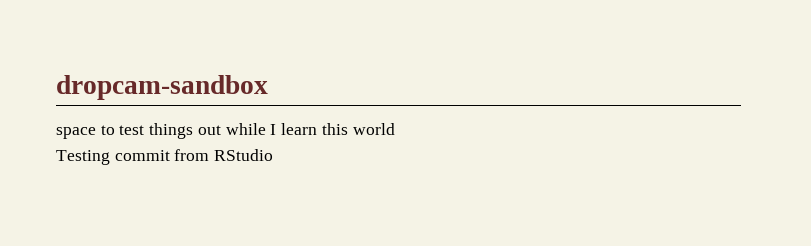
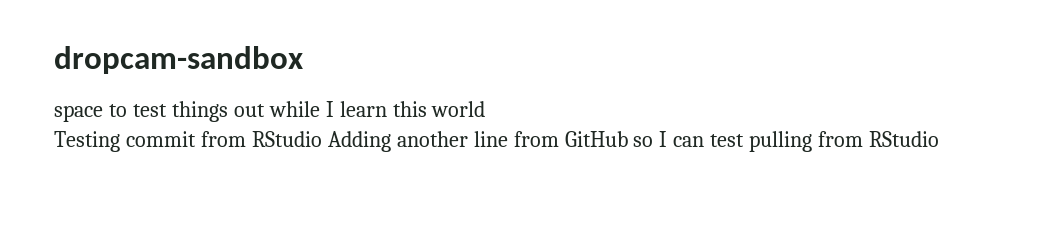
- Testing commit from RStudio
+ Testing commit from RStudio Adding another line from GitHub so I can test pulling from RStudio

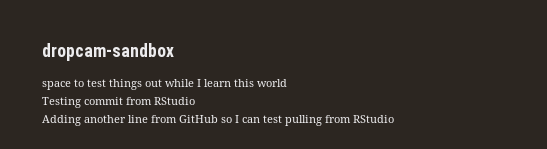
- Testing commit from RStudio Adding another line from GitHub so I can test pulling from RStudio
+ Testing commit from RStudio
+ Adding another line from GitHub so I can test pulling from RStudio

